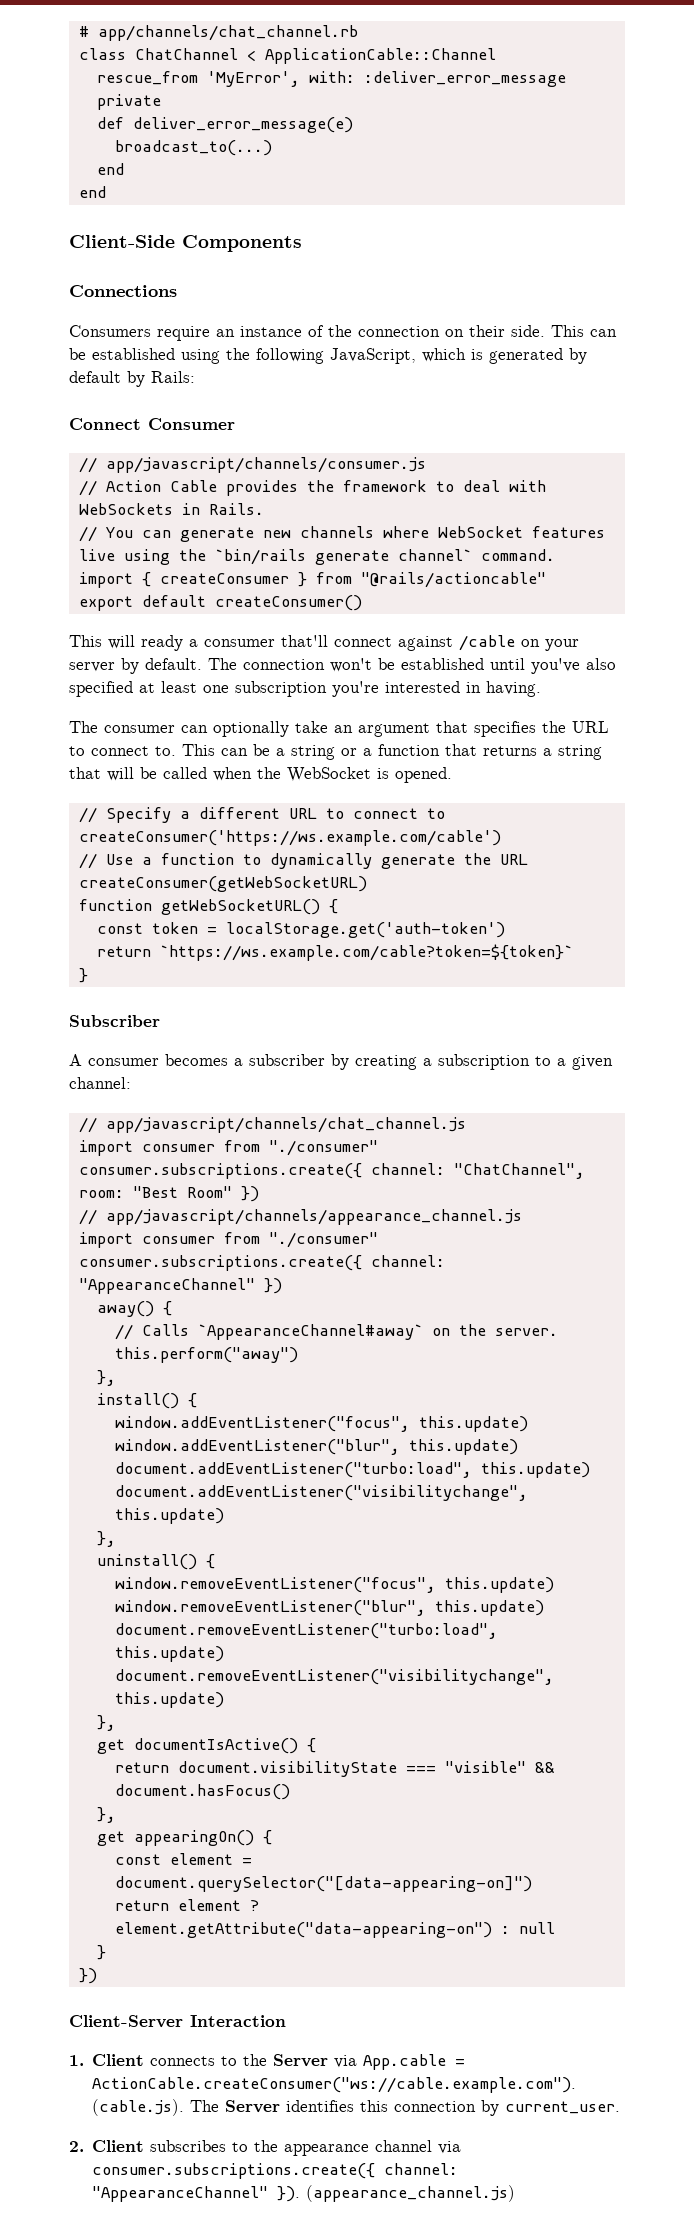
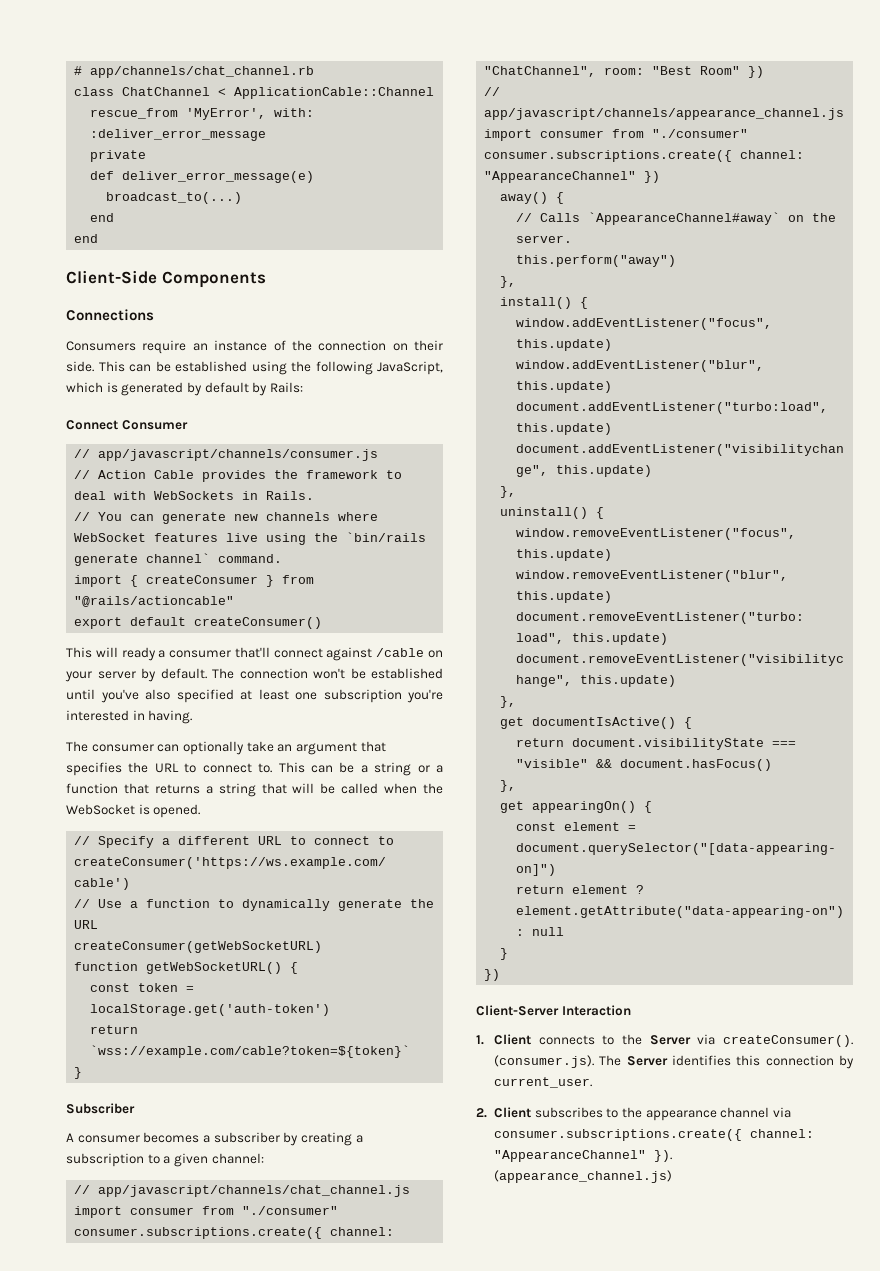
- return `https://ws.example.com/cable?token=${token}`
+ return `wss://example.com/cable?token=${token}`
- 1. Client connects to the Server via App.cable = ActionCable.createConsumer("ws://cable.example.com"). (cable.js). The Server identifies this connection by current_user.
+ 1. Client connects to the Server via createConsumer(). (consumer.js). The Server identifies this connection by current_user.

